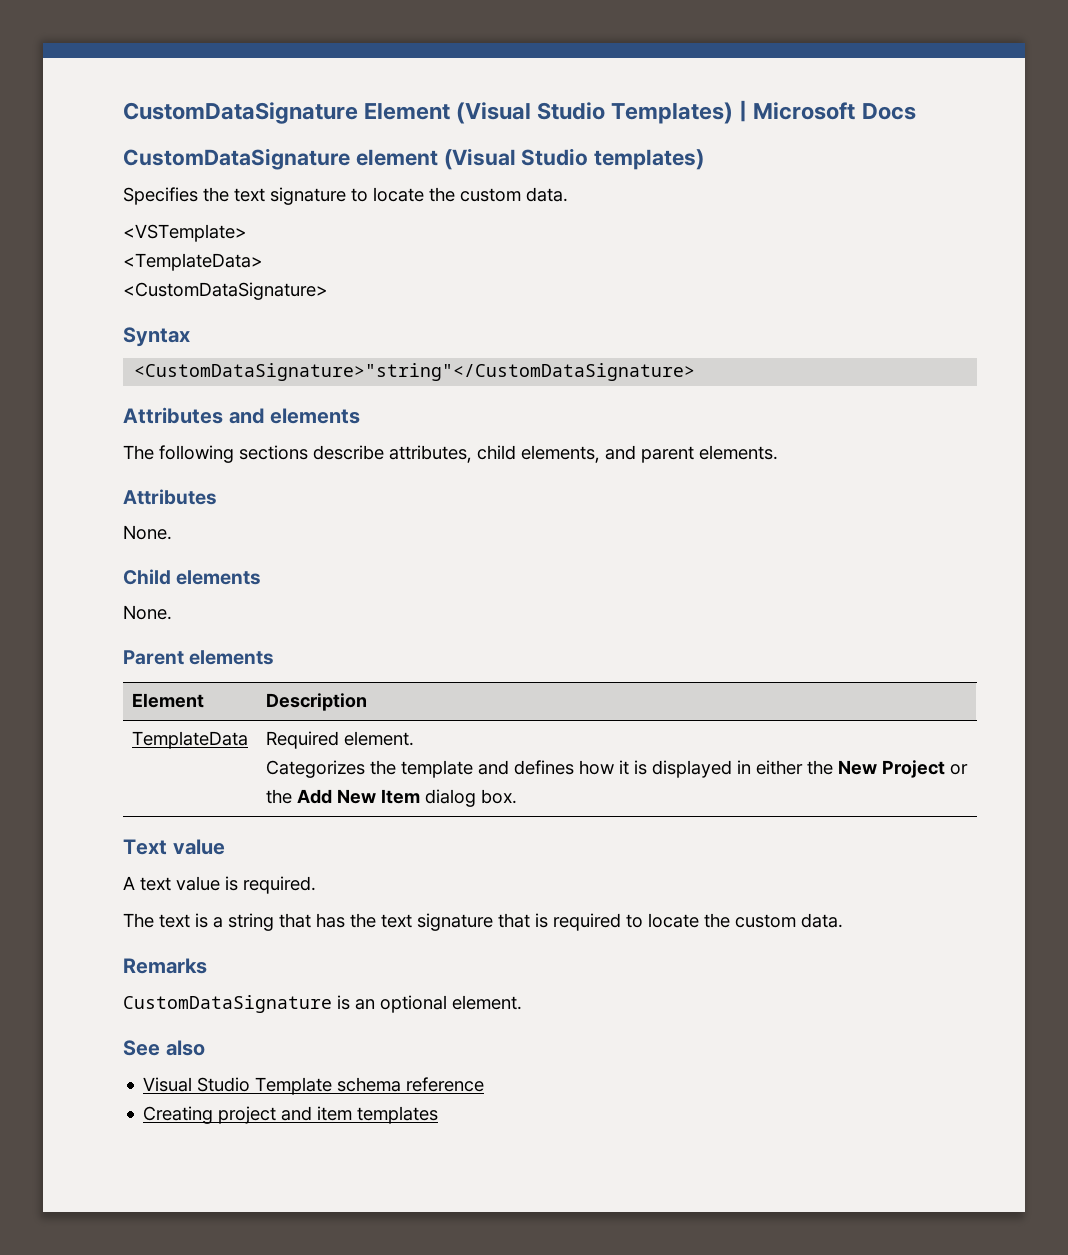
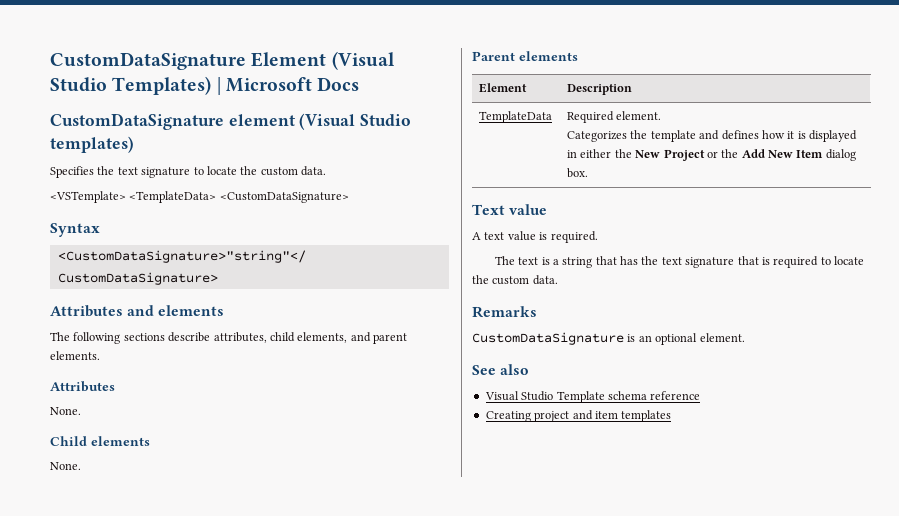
- <VSTemplate>
- <TemplateData>
- <CustomDataSignature>
+ <VSTemplate> <TemplateData> <CustomDataSignature>

